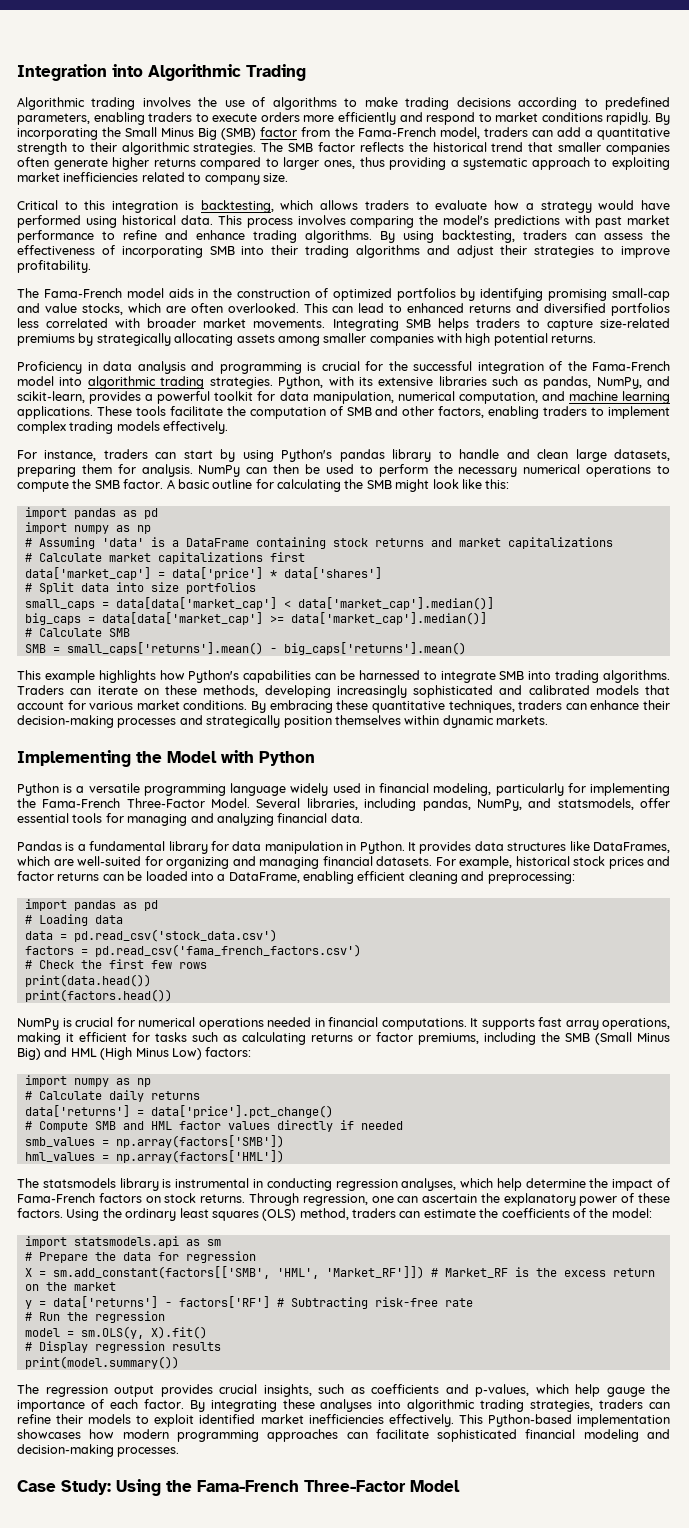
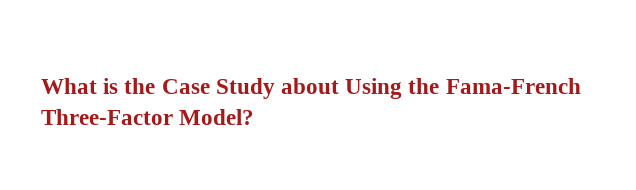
- Integration into Algorithmic Trading
- Algorithmic trading involves the use of algorithms to make trading decisions according to predefined parameters, enabling traders to execute orders more efficiently and respond to market conditions rapidly. By incorporating the Small Minus Big (SMB) factor from the Fama-French model, traders can add a quantitative strength to their algorithmic strategies. The SMB factor reflects the historical trend that smaller companies often generate higher returns compared to larger ones, thus providing a systematic approach to exploiting market inefficiencies related to company size.
- Critical to this integration is backtesting, which allows traders to evaluate how a strategy would have performed using historical data. This process involves comparing the model's predictions with past market performance to refine and enhance trading algorithms. By using backtesting, traders can assess the effectiveness of incorporating SMB into their trading algorithms and adjust their strategies to improve profitability.
- The Fama-French model aids in the construction of optimized portfolios by identifying promising small-cap and value stocks, which are often overlooked. This can lead to enhanced returns and diversified portfolios less correlated with broader market movements. Integrating SMB helps traders to capture size-related premiums by strategically allocating assets among smaller companies with high potential returns.
- Proficiency in data analysis and programming is crucial for the successful integration of the Fama-French model into algorithmic trading strategies. Python, with its extensive libraries such as pandas, NumPy, and scikit-learn, provides a powerful toolkit for data manipulation, numerical computation, and machine learning applications. These tools facilitate the computation of SMB and other factors, enabling traders to implement complex trading models effectively.
- For instance, traders can start by using Python's pandas library to handle and clean large datasets, preparing them for analysis. NumPy can then be used to perform the necessary numerical operations to compute the SMB factor. A basic outline for calculating the SMB might look like this:
- import pandas as pd
- import numpy as np
- # Assuming 'data' is a DataFrame containing stock returns and market capitalizations
- # Calculate market capitalizations first
- data['market_cap'] = data['price'] * data['shares']
- # Split data into size portfolios
- small_caps = data[data['market_cap'] < data['market_cap'].median()]
- big_caps = data[data['market_cap'] >= data['market_cap'].median()]
- # Calculate SMB
- SMB = small_caps['returns'].mean() - big_caps['returns'].mean()
- This example highlights how Python's capabilities can be harnessed to integrate SMB into trading algorithms. Traders can iterate on these methods, developing increasingly sophisticated and calibrated models that account for various market conditions. By embracing these quantitative techniques, traders can enhance their decision-making processes and strategically position themselves within dynamic markets.
- Implementing the Model with Python
- Python is a versatile programming language widely used in financial modeling, particularly for implementing the Fama-French Three-Factor Model. Several libraries, including pandas, NumPy, and statsmodels, offer essential tools for managing and analyzing financial data.
- Pandas is a fundamental library for data manipulation in Python. It provides data structures like DataFrames, which are well-suited for organizing and managing financial datasets. For example, historical stock prices and factor returns can be loaded into a DataFrame, enabling efficient cleaning and preprocessing:
- import pandas as pd
- # Loading data
- data = pd.read_csv('stock_data.csv')
- factors = pd.read_csv('fama_french_factors.csv')
- # Check the first few rows
- print(data.head())
- print(factors.head())
- NumPy is crucial for numerical operations needed in financial computations. It supports fast array operations, making it efficient for tasks such as calculating returns or factor premiums, including the SMB (Small Minus Big) and HML (High Minus Low) factors:
- import numpy as np
- # Calculate daily returns
- data['returns'] = data['price'].pct_change()
- # Compute SMB and HML factor values directly if needed
- smb_values = np.array(factors['SMB'])
- hml_values = np.array(factors['HML'])
- The statsmodels library is instrumental in conducting regression analyses, which help determine the impact of Fama-French factors on stock returns. Through regression, one can ascertain the explanatory power of these factors. Using the ordinary least squares (OLS) method, traders can estimate the coefficients of the model:
- import statsmodels.api as sm
- # Prepare the data for regression
- X = sm.add_constant(factors[['SMB', 'HML', 'Market_RF']]) # Market_RF is the excess return on the market
- y = data['returns'] - factors['RF'] # Subtracting risk-free rate
- # Run the regression
- model = sm.OLS(y, X).fit()
- # Display regression results
- print(model.summary())
- The regression output provides crucial insights, such as coefficients and p-values, which help gauge the importance of each factor. By integrating these analyses into algorithmic trading strategies, traders can refine their models to exploit identified market inefficiencies effectively. This Python-based implementation showcases how modern programming approaches can facilitate sophisticated financial modeling and decision-making processes.
- Case Study: Using the Fama-French Three-Factor Model
+ What is the Case Study about Using the Fama-French Three-Factor Model?

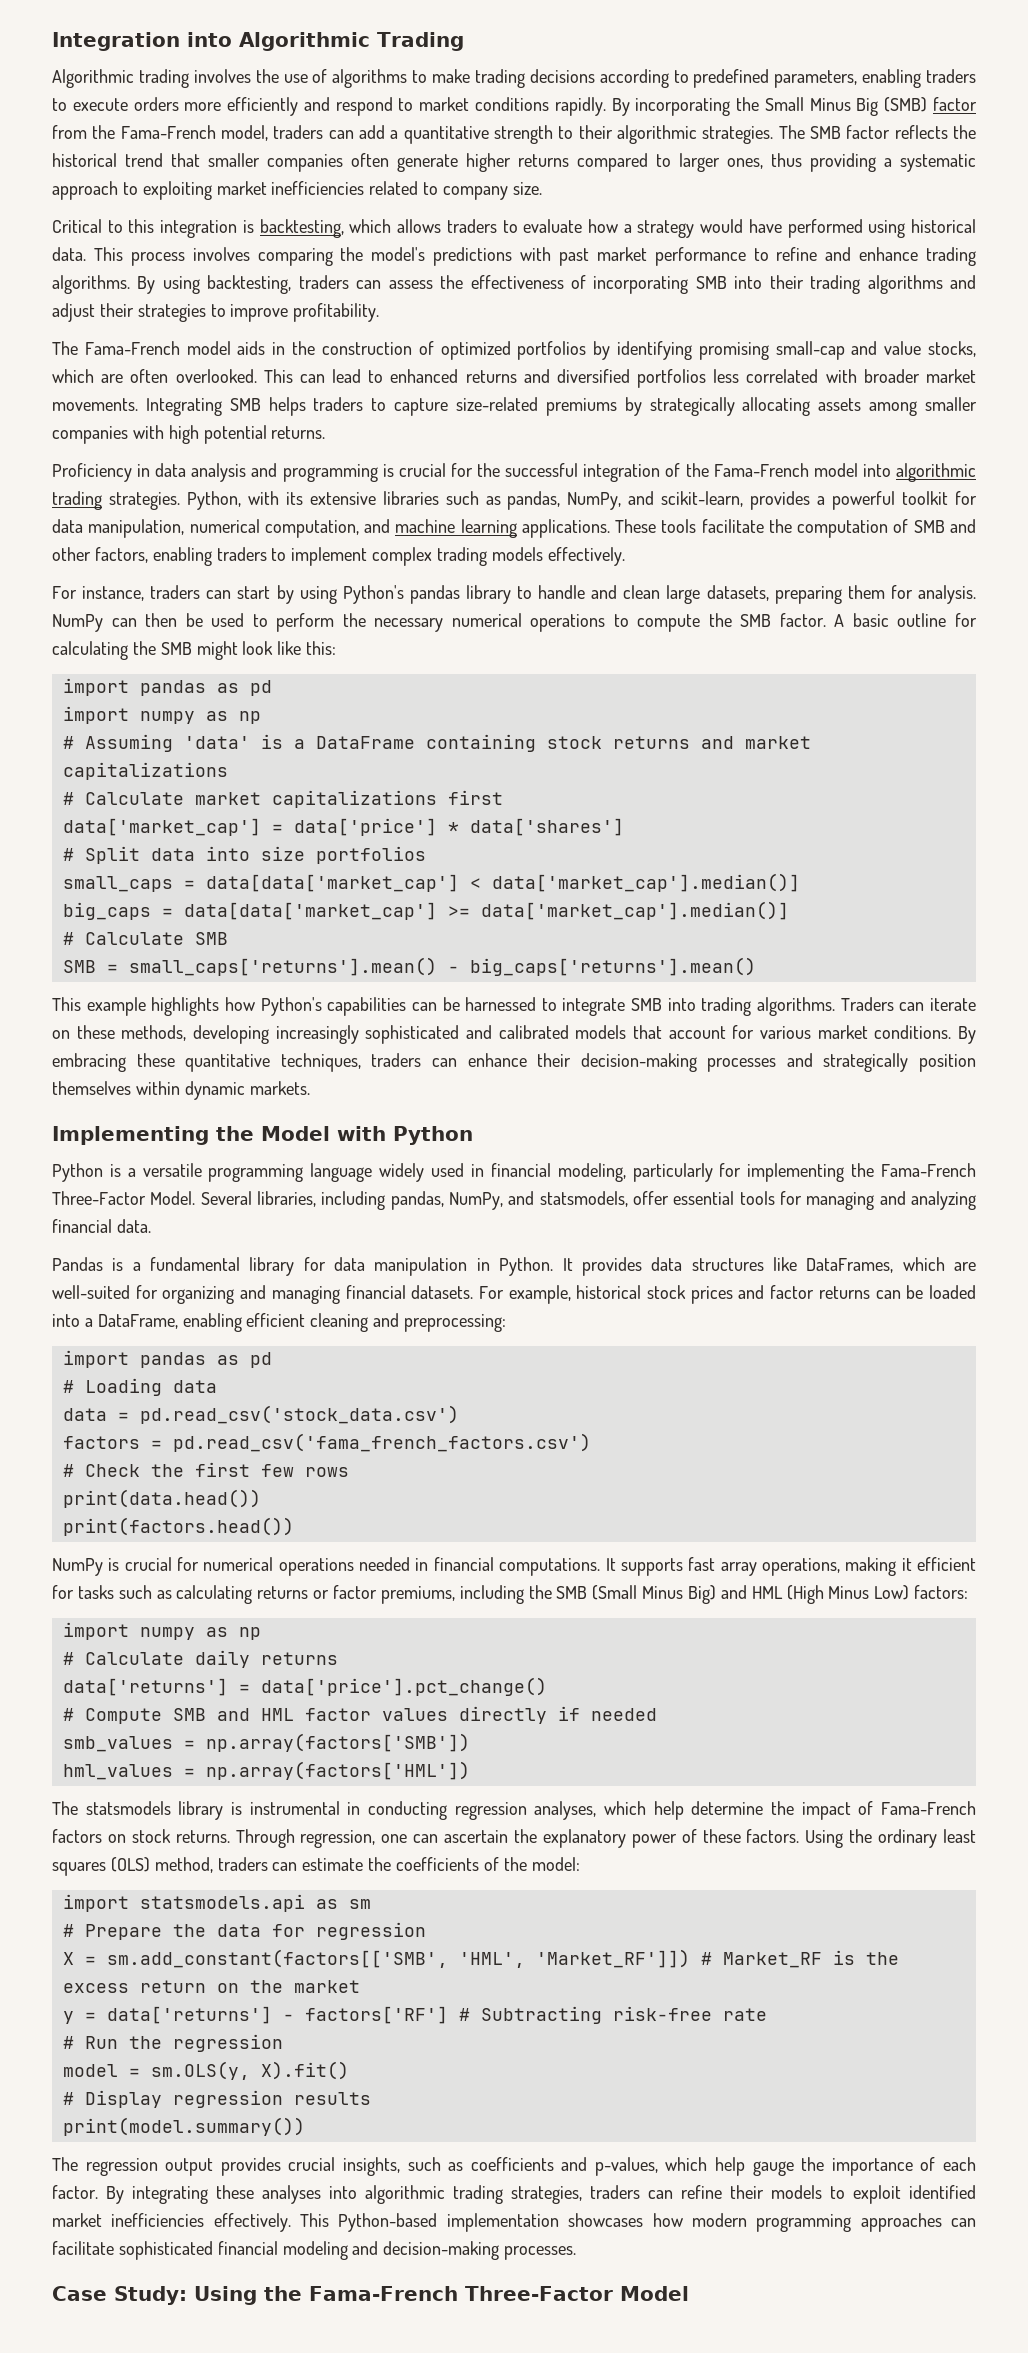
- What is the Case Study about Using the Fama-French Three-Factor Model?
+ Integration into Algorithmic Trading
+ Algorithmic trading involves the use of algorithms to make trading decisions according to predefined parameters, enabling traders to execute orders more efficiently and respond to market conditions rapidly. By incorporating the Small Minus Big (SMB) factor from the Fama-French model, traders can add a quantitative strength to their algorithmic strategies. The SMB factor reflects the historical trend that smaller companies often generate higher returns compared to larger ones, thus providing a systematic approach to exploiting market inefficiencies related to company size.
+ Critical to this integration is backtesting, which allows traders to evaluate how a strategy would have performed using historical data. This process involves comparing the model's predictions with past market performance to refine and enhance trading algorithms. By using backtesting, traders can assess the effectiveness of incorporating SMB into their trading algorithms and adjust their strategies to improve profitability.
+ The Fama-French model aids in the construction of optimized portfolios by identifying promising small-cap and value stocks, which are often overlooked. This can lead to enhanced returns and diversified portfolios less correlated with broader market movements. Integrating SMB helps traders to capture size-related premiums by strategically allocating assets among smaller companies with high potential returns.
+ Proficiency in data analysis and programming is crucial for the successful integration of the Fama-French model into algorithmic trading strategies. Python, with its extensive libraries such as pandas, NumPy, and scikit-learn, provides a powerful toolkit for data manipulation, numerical computation, and machine learning applications. These tools facilitate the computation of SMB and other factors, enabling traders to implement complex trading models effectively.
+ For instance, traders can start by using Python's pandas library to handle and clean large datasets, preparing them for analysis. NumPy can then be used to perform the necessary numerical operations to compute the SMB factor. A basic outline for calculating the SMB might look like this:
+ import pandas as pd
+ import numpy as np
+ # Assuming 'data' is a DataFrame containing stock returns and market capitalizations
+ # Calculate market capitalizations first
+ data['market_cap'] = data['price'] * data['shares']
+ # Split data into size portfolios
+ small_caps = data[data['market_cap'] < data['market_cap'].median()]
+ big_caps = data[data['market_cap'] >= data['market_cap'].median()]
+ # Calculate SMB
+ SMB = small_caps['returns'].mean() - big_caps['returns'].mean()
+ This example highlights how Python's capabilities can be harnessed to integrate SMB into trading algorithms. Traders can iterate on these methods, developing increasingly sophisticated and calibrated models that account for various market conditions. By embracing these quantitative techniques, traders can enhance their decision-making processes and strategically position themselves within dynamic markets.
+ Implementing the Model with Python
+ Python is a versatile programming language widely used in financial modeling, particularly for implementing the Fama-French Three-Factor Model. Several libraries, including pandas, NumPy, and statsmodels, offer essential tools for managing and analyzing financial data.
+ Pandas is a fundamental library for data manipulation in Python. It provides data structures like DataFrames, which are well-suited for organizing and managing financial datasets. For example, historical stock prices and factor returns can be loaded into a DataFrame, enabling efficient cleaning and preprocessing:
+ import pandas as pd
+ # Loading data
+ data = pd.read_csv('stock_data.csv')
+ factors = pd.read_csv('fama_french_factors.csv')
+ # Check the first few rows
+ print(data.head())
+ print(factors.head())
+ NumPy is crucial for numerical operations needed in financial computations. It supports fast array operations, making it efficient for tasks such as calculating returns or factor premiums, including the SMB (Small Minus Big) and HML (High Minus Low) factors:
+ import numpy as np
+ # Calculate daily returns
+ data['returns'] = data['price'].pct_change()
+ # Compute SMB and HML factor values directly if needed
+ smb_values = np.array(factors['SMB'])
+ hml_values = np.array(factors['HML'])
+ The statsmodels library is instrumental in conducting regression analyses, which help determine the impact of Fama-French factors on stock returns. Through regression, one can ascertain the explanatory power of these factors. Using the ordinary least squares (OLS) method, traders can estimate the coefficients of the model:
+ import statsmodels.api as sm
+ # Prepare the data for regression
+ X = sm.add_constant(factors[['SMB', 'HML', 'Market_RF']]) # Market_RF is the excess return on the market
+ y = data['returns'] - factors['RF'] # Subtracting risk-free rate
+ # Run the regression
+ model = sm.OLS(y, X).fit()
+ # Display regression results
+ print(model.summary())
+ The regression output provides crucial insights, such as coefficients and p-values, which help gauge the importance of each factor. By integrating these analyses into algorithmic trading strategies, traders can refine their models to exploit identified market inefficiencies effectively. This Python-based implementation showcases how modern programming approaches can facilitate sophisticated financial modeling and decision-making processes.
+ Case Study: Using the Fama-French Three-Factor Model

